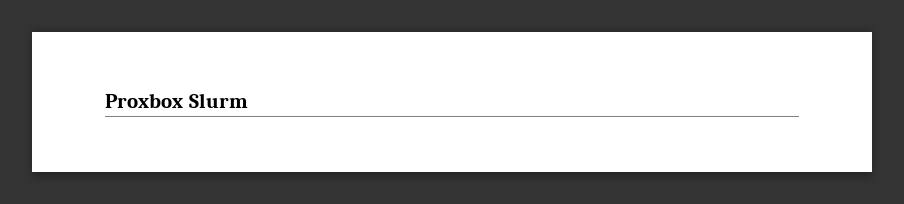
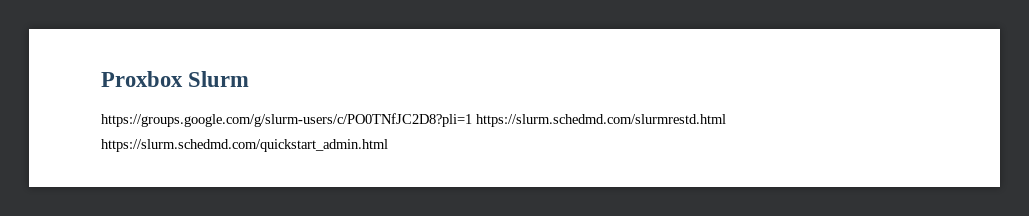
+ https://groups.google.com/g/slurm-users/c/PO0TNfJC2D8?pli=1 https://slurm.schedmd.com/slurmrestd.html https://slurm.schedmd.com/quickstart_admin.html

